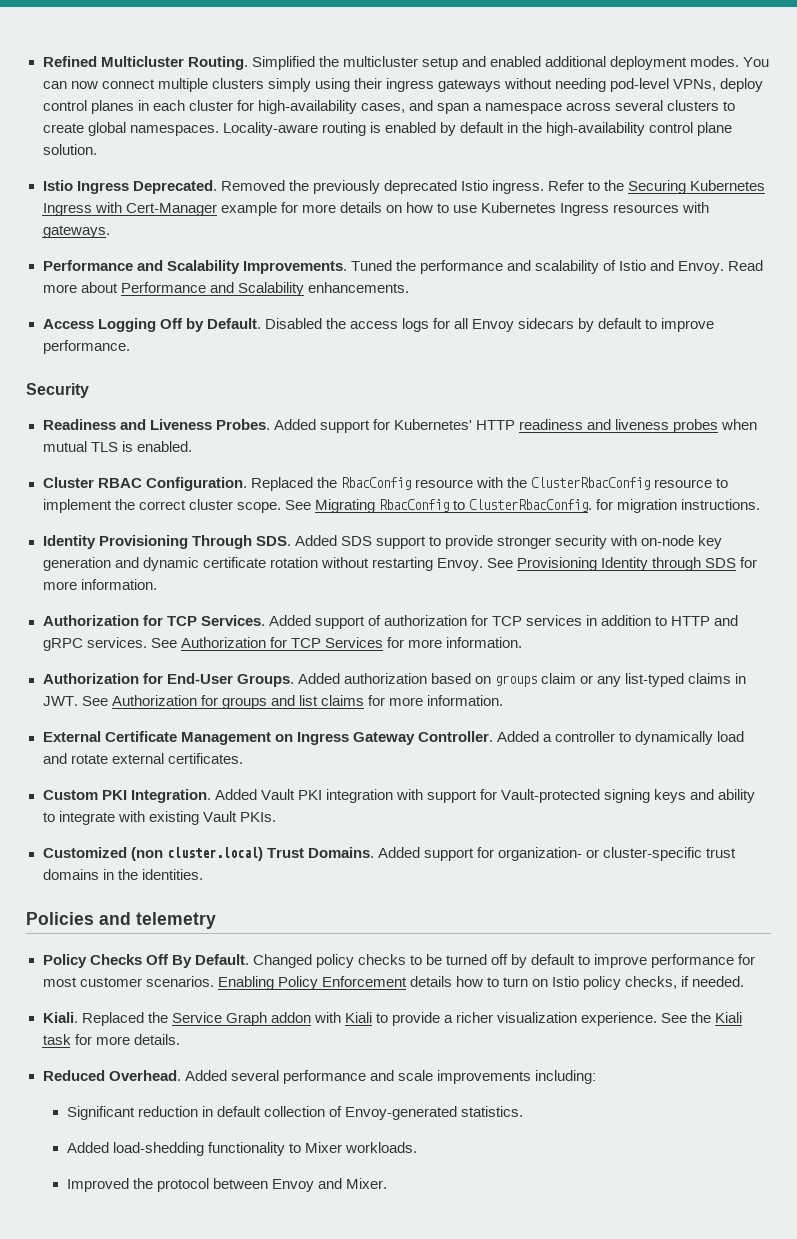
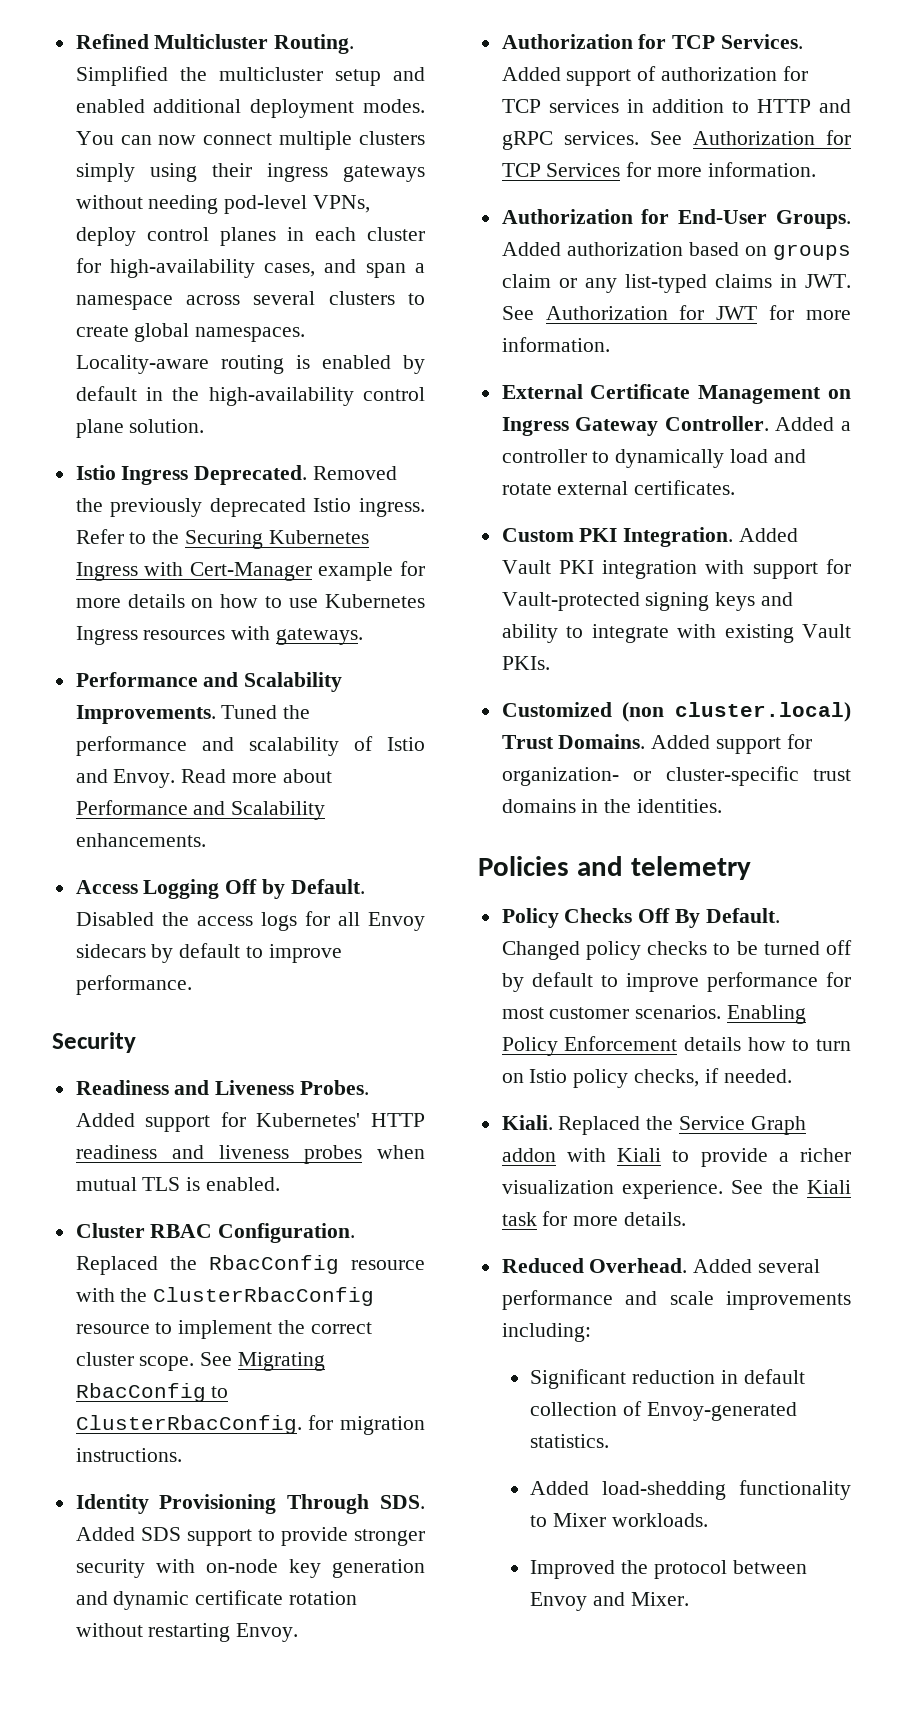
- See Provisioning Identity through SDS for more information.
- Added authorization based on groups claim or any list-typed claims in JWT. See Authorization for groups and list claims for more information.
+ Added authorization based on groups claim or any list-typed claims in JWT. See Authorization for JWT for more information.

